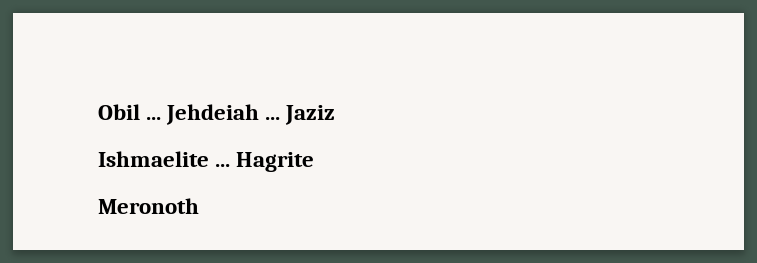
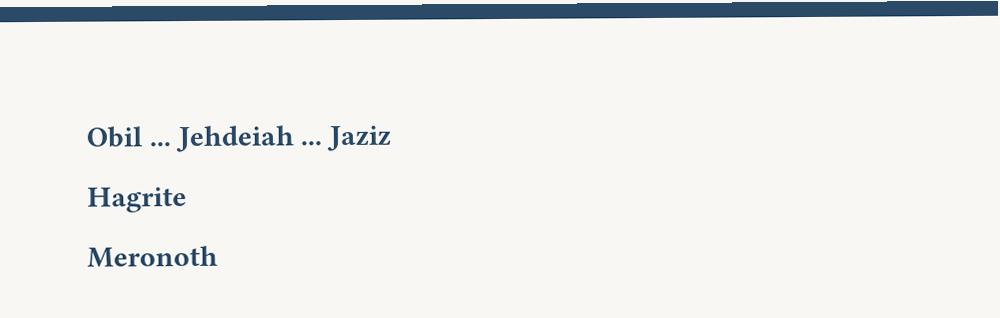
- Ishmaelite ...

